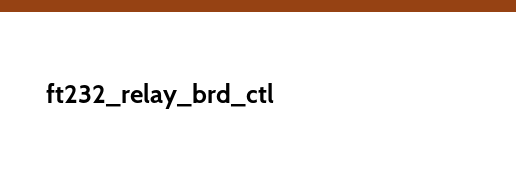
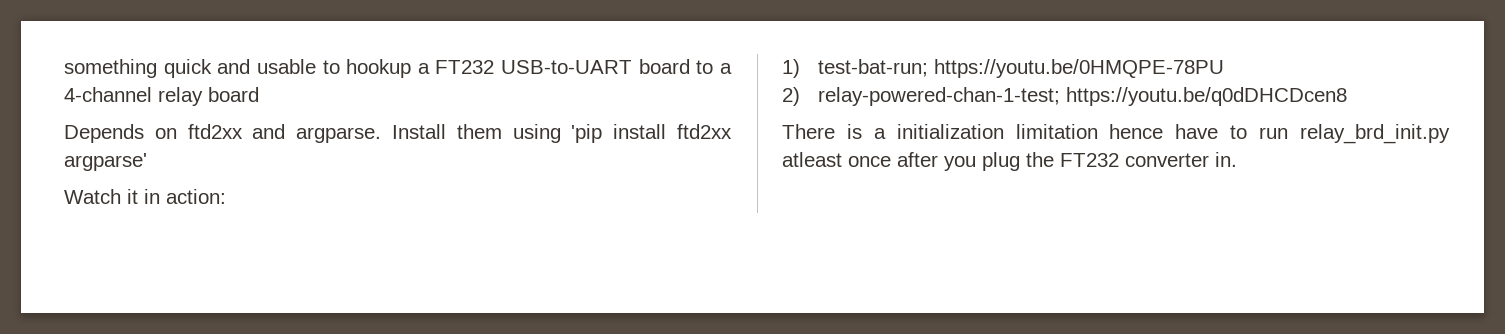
- ft232_relay_brd_ctl
+ something quick and usable to hookup a FT232 USB-to-UART board to a 4-channel relay board
+ Depends on ftd2xx and argparse. Install them using 'pip install ftd2xx argparse'
+ Watch it in action:
+ 1) test-bat-run; https://youtu.be/0HMQPE-78PU
+ 2) relay-powered-chan-1-test; https://youtu.be/q0dDHCDcen8
+ There is a initialization limitation hence have to run relay_brd_init.py atleast once after you plug the FT232 converter in.

